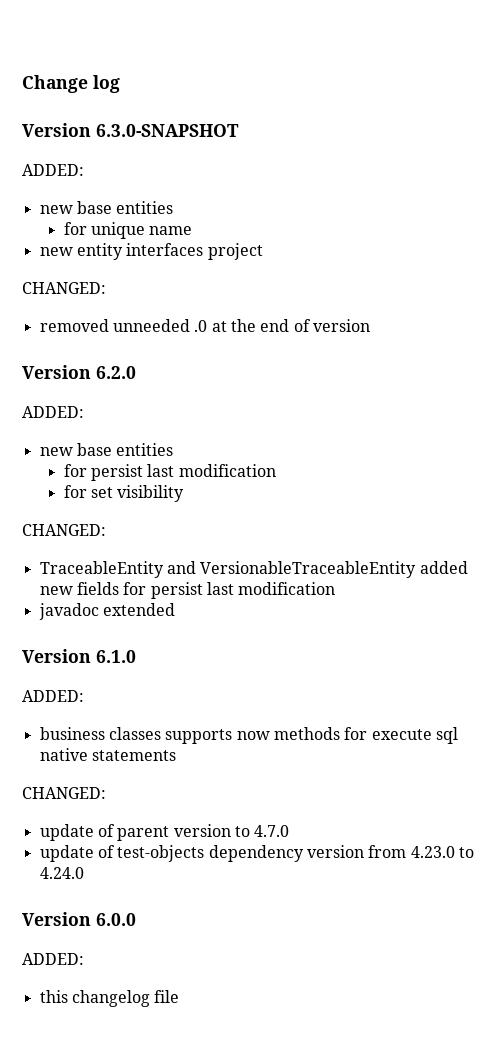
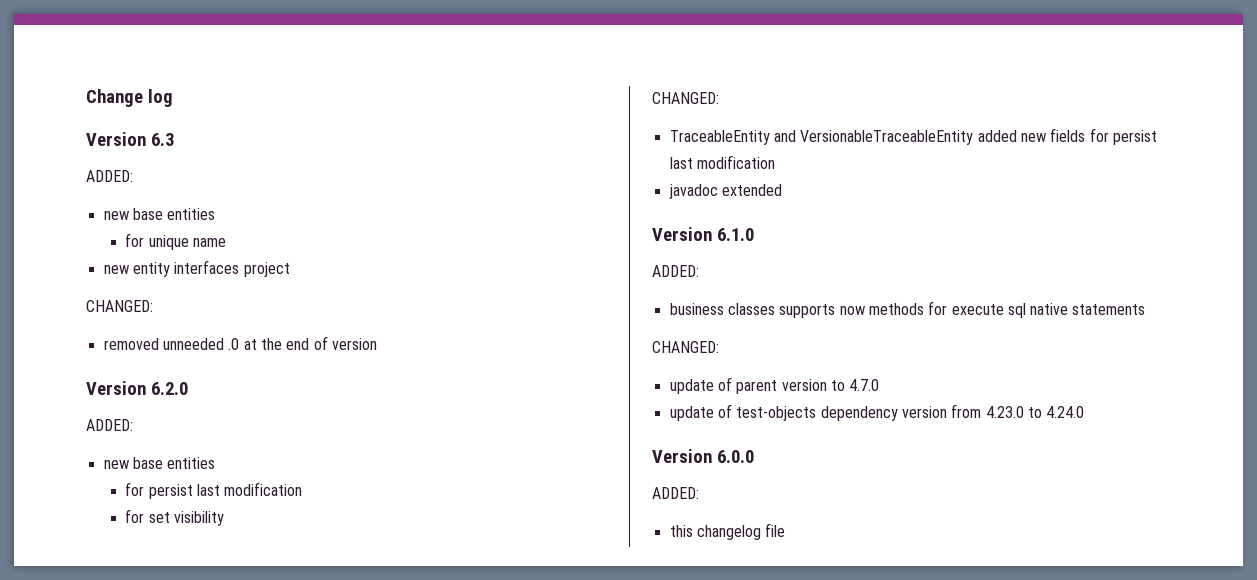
- Version 6.3.0-SNAPSHOT
+ Version 6.3

